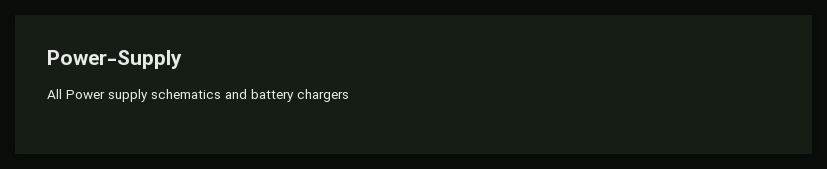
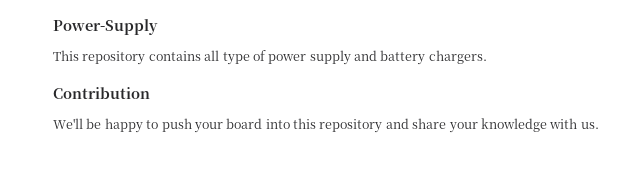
- All Power supply schematics and battery chargers
+ This repository contains all type of power supply and battery chargers.
+ Contribution
+ We'll be happy to push your board into this repository and share your knowledge with us.

